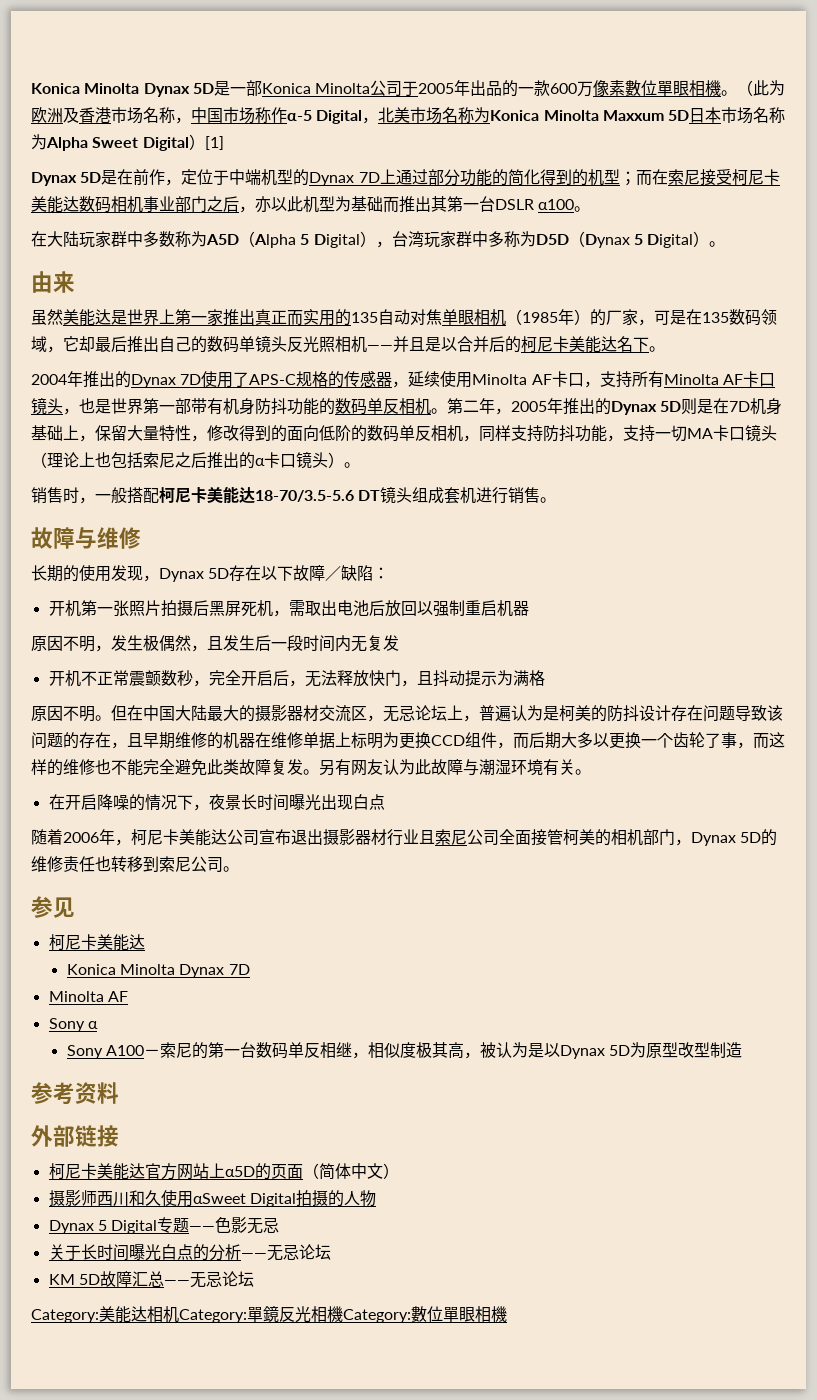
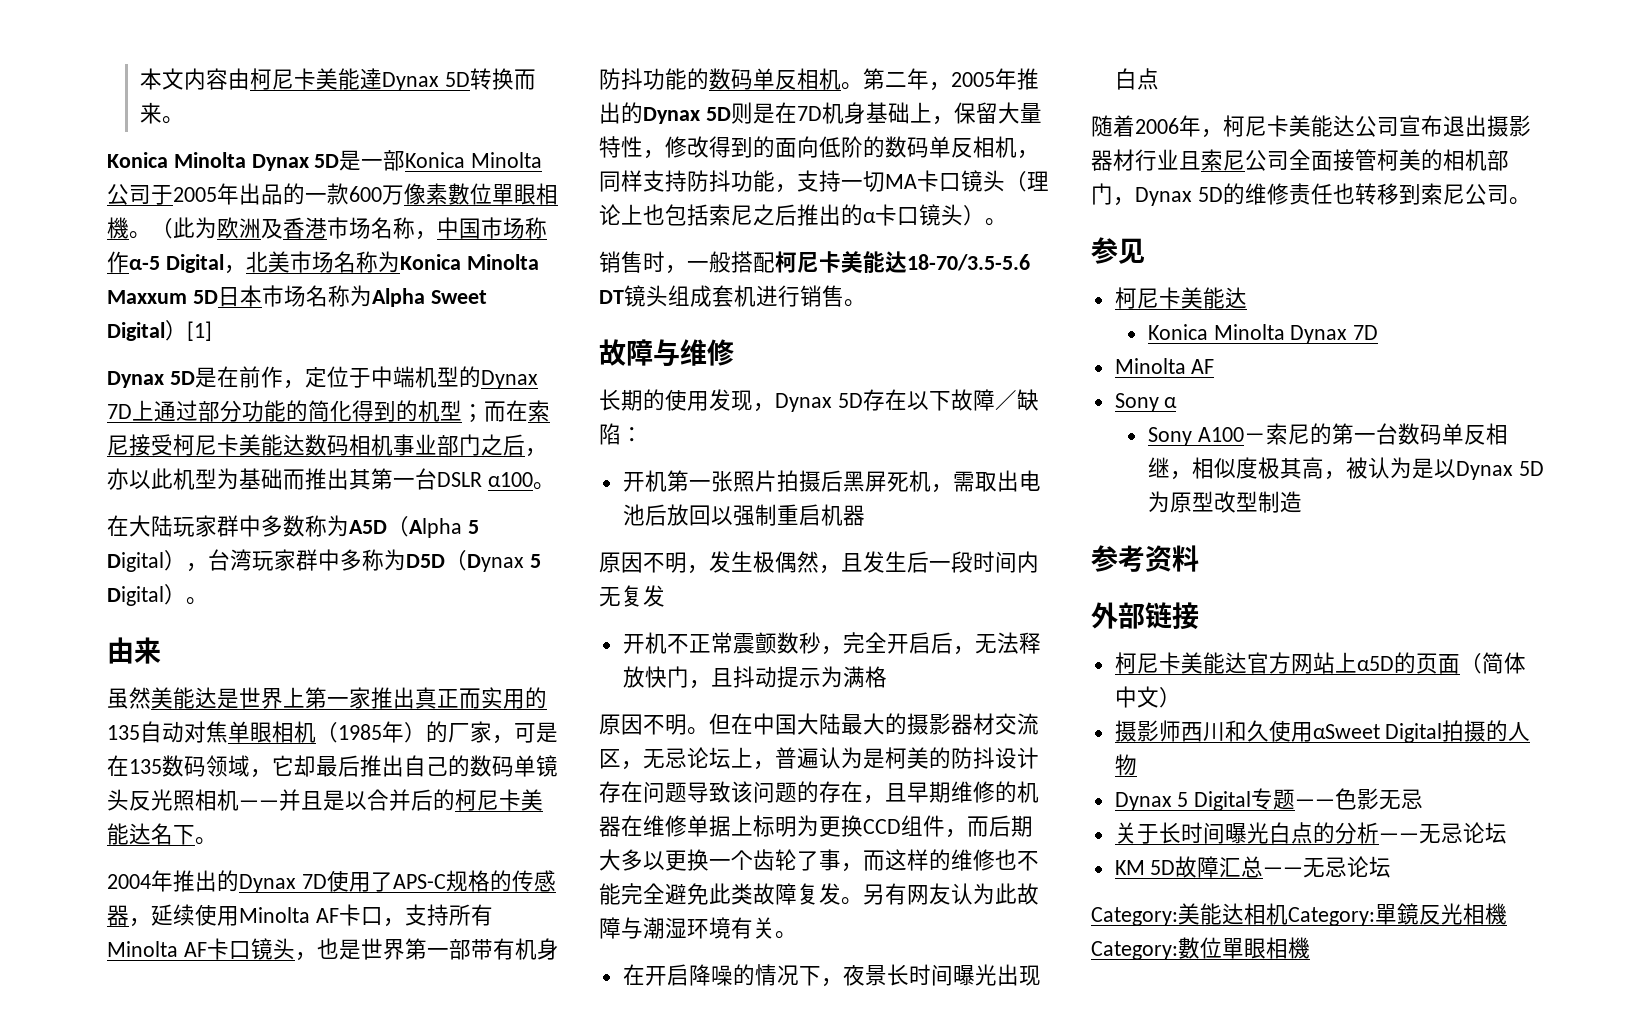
+ 本文内容由柯尼卡美能達Dynax 5D转换而来。

